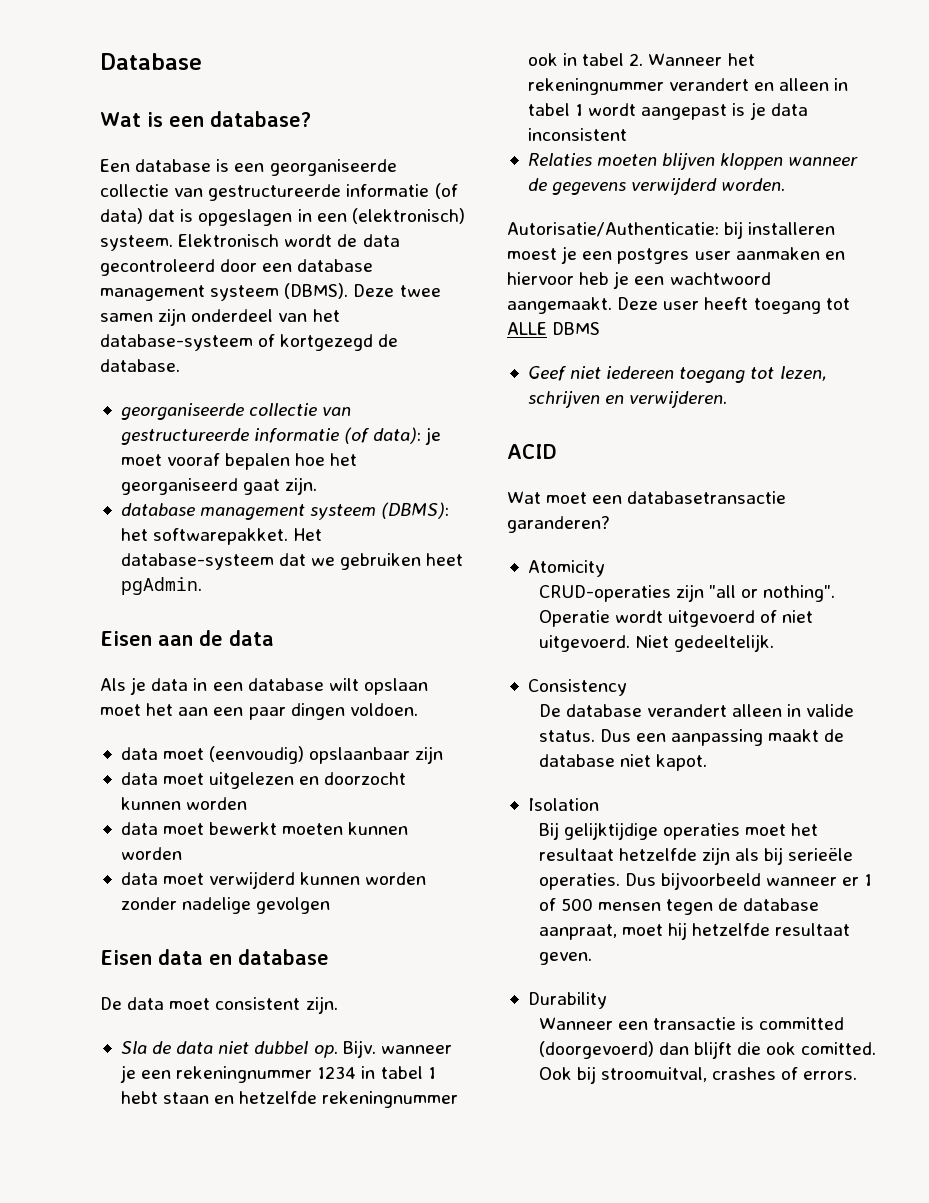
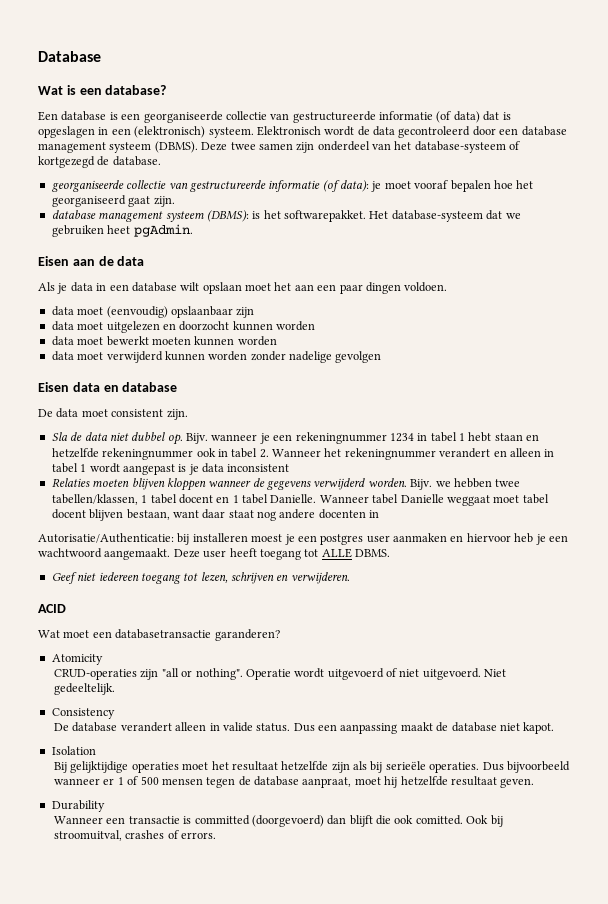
- database management systeem (DBMS): het softwarepakket.
+ database management systeem (DBMS): is het softwarepakket.
+ Bijv. we hebben twee tabellen/klassen, 1 tabel docent en 1 tabel Danielle. Wanneer tabel Danielle weggaat moet tabel docent blijven bestaan, want daar staat nog andere docenten in
- Deze user heeft toegang tot ALLE DBMS
+ Deze user heeft toegang tot ALLE DBMS.

